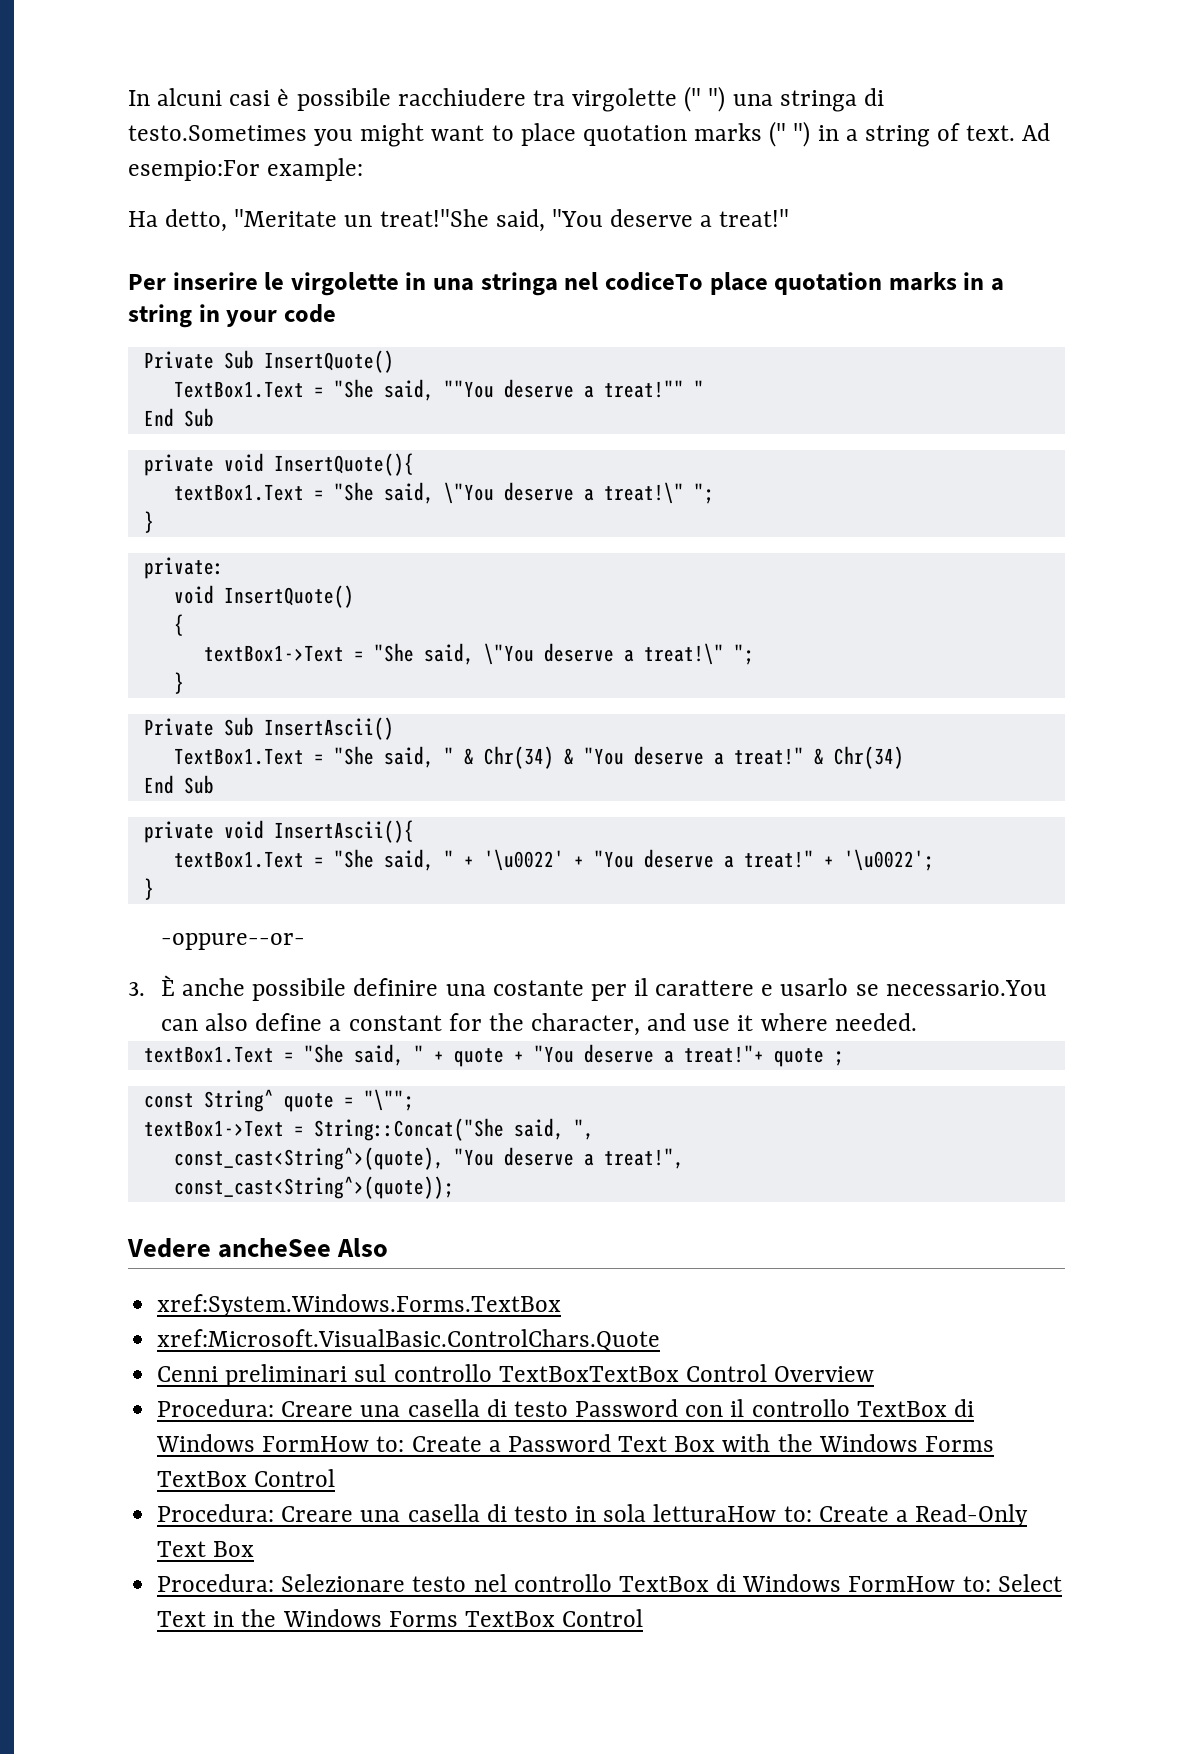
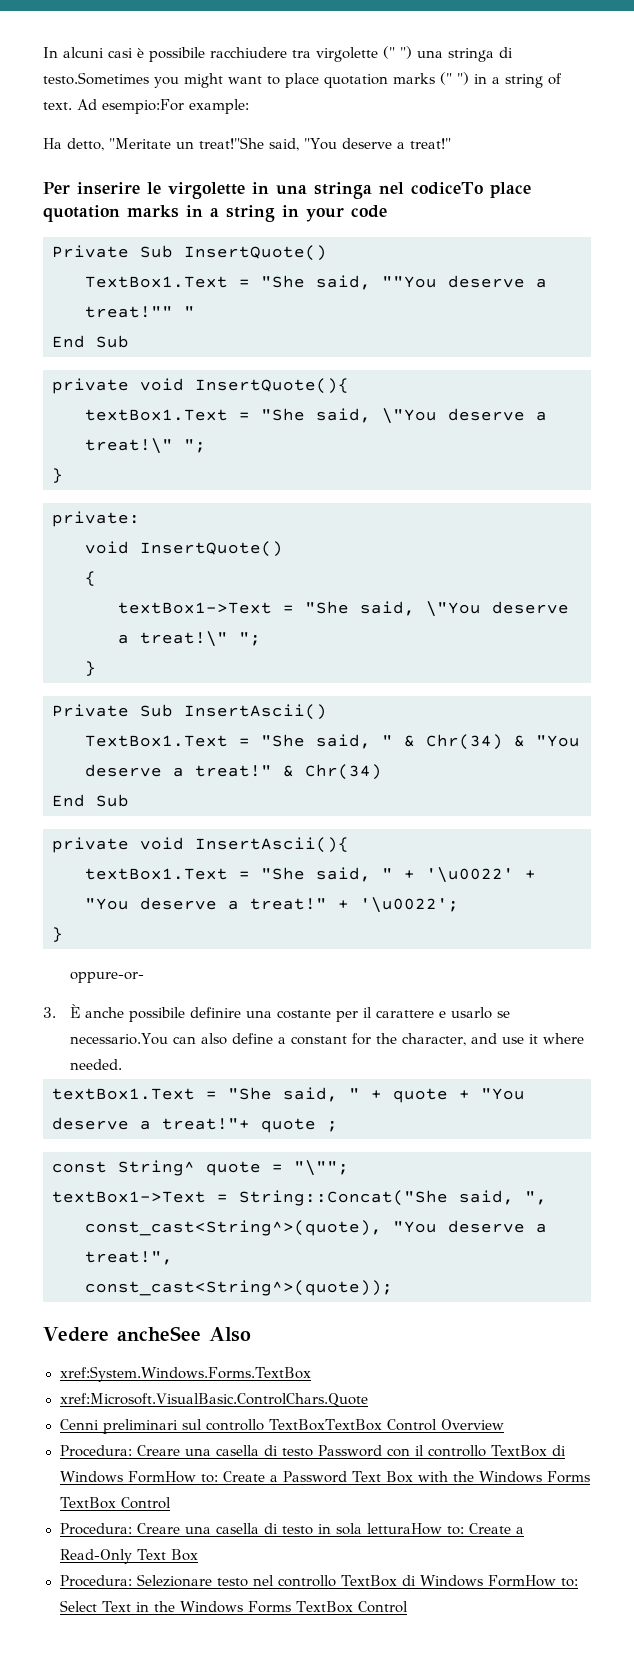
- -oppure--or-
+ oppure-or-

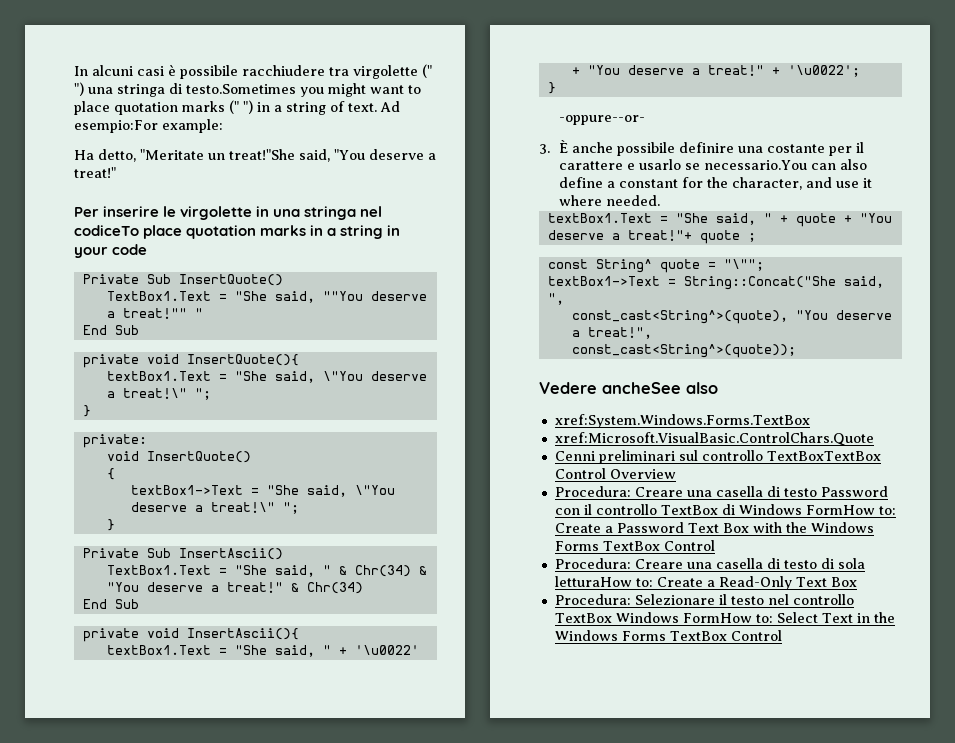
- oppure-or-
+ -oppure--or-
- Vedere ancheSee Also
+ Vedere ancheSee also
- Procedura: Creare una casella di testo in sola letturaHow to: Create a Read-Only Text Box
+ Procedura: Creare una casella di testo di sola letturaHow to: Create a Read-Only Text Box
- Procedura: Selezionare testo nel controllo TextBox di Windows FormHow to: Select Text in the Windows Forms TextBox Control
+ Procedura: Selezionare il testo nel controllo TextBox Windows FormHow to: Select Text in the Windows Forms TextBox Control

